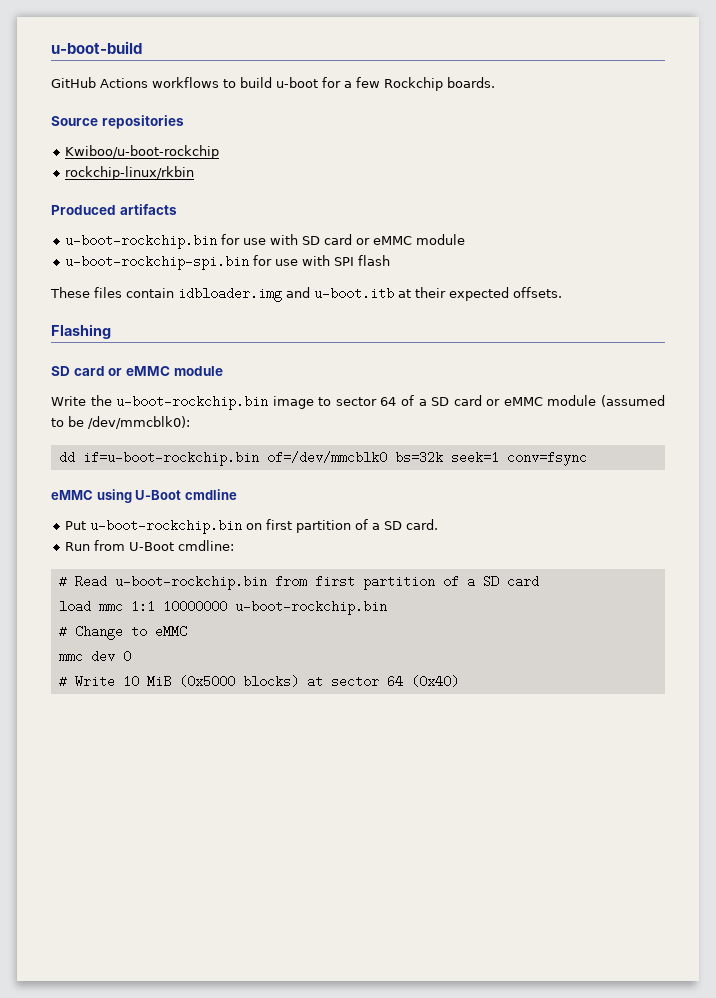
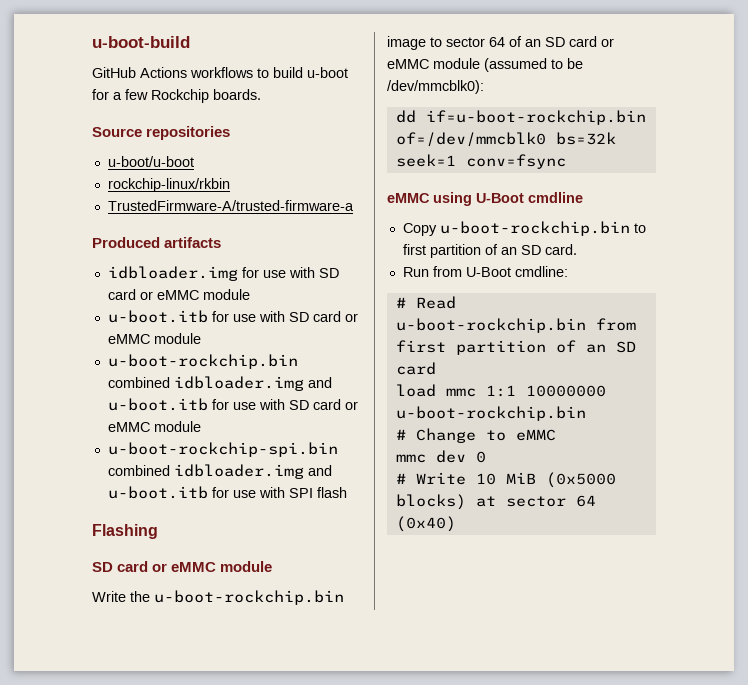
- Kwiboo/u-boot-rockchip
+ u-boot/u-boot
+ TrustedFirmware-A/trusted-firmware-a
- u-boot-rockchip.bin for use with SD card or eMMC module
+ idbloader.img for use with SD card or eMMC module
+ u-boot.itb for use with SD card or eMMC module
+ u-boot-rockchip.bin combined idbloader.img and u-boot.itb for use with SD card or eMMC module
- u-boot-rockchip-spi.bin for use with SPI flash
+ u-boot-rockchip-spi.bin combined idbloader.img and u-boot.itb for use with SPI flash
- These files contain idbloader.img and u-boot.itb at their expected offsets.
- Write the u-boot-rockchip.bin image to sector 64 of a SD card or eMMC module (assumed to be /dev/mmcblk0):
+ Write the u-boot-rockchip.bin image to sector 64 of an SD card or eMMC module (assumed to be /dev/mmcblk0):
- Put u-boot-rockchip.bin on first partition of a SD card.
+ Copy u-boot-rockchip.bin to first partition of an SD card.
- # Read u-boot-rockchip.bin from first partition of a SD card
+ # Read u-boot-rockchip.bin from first partition of an SD card

